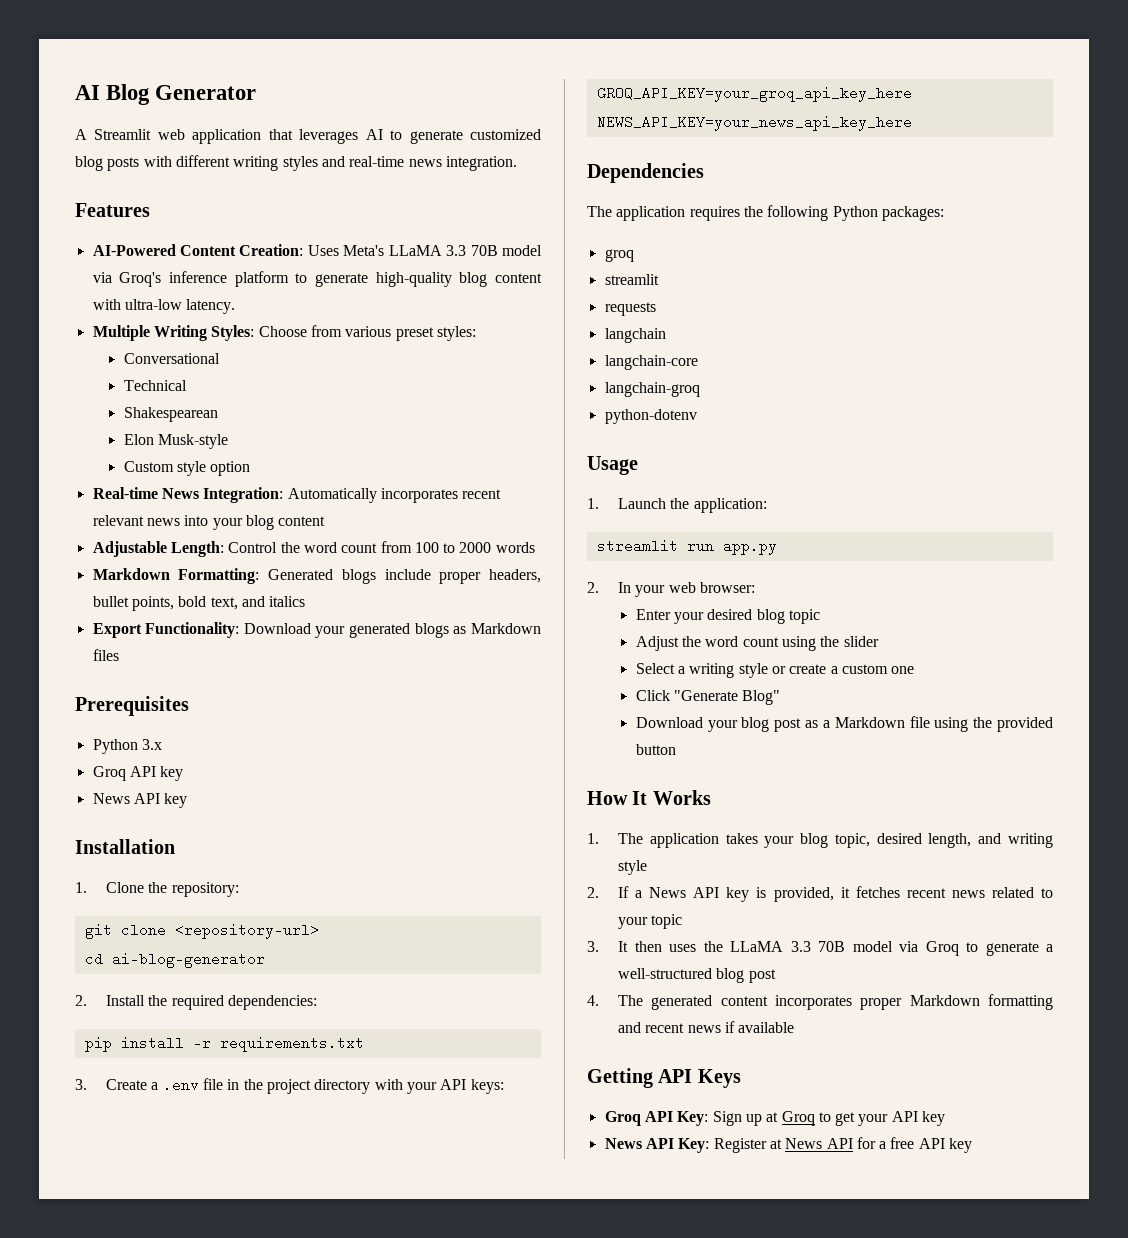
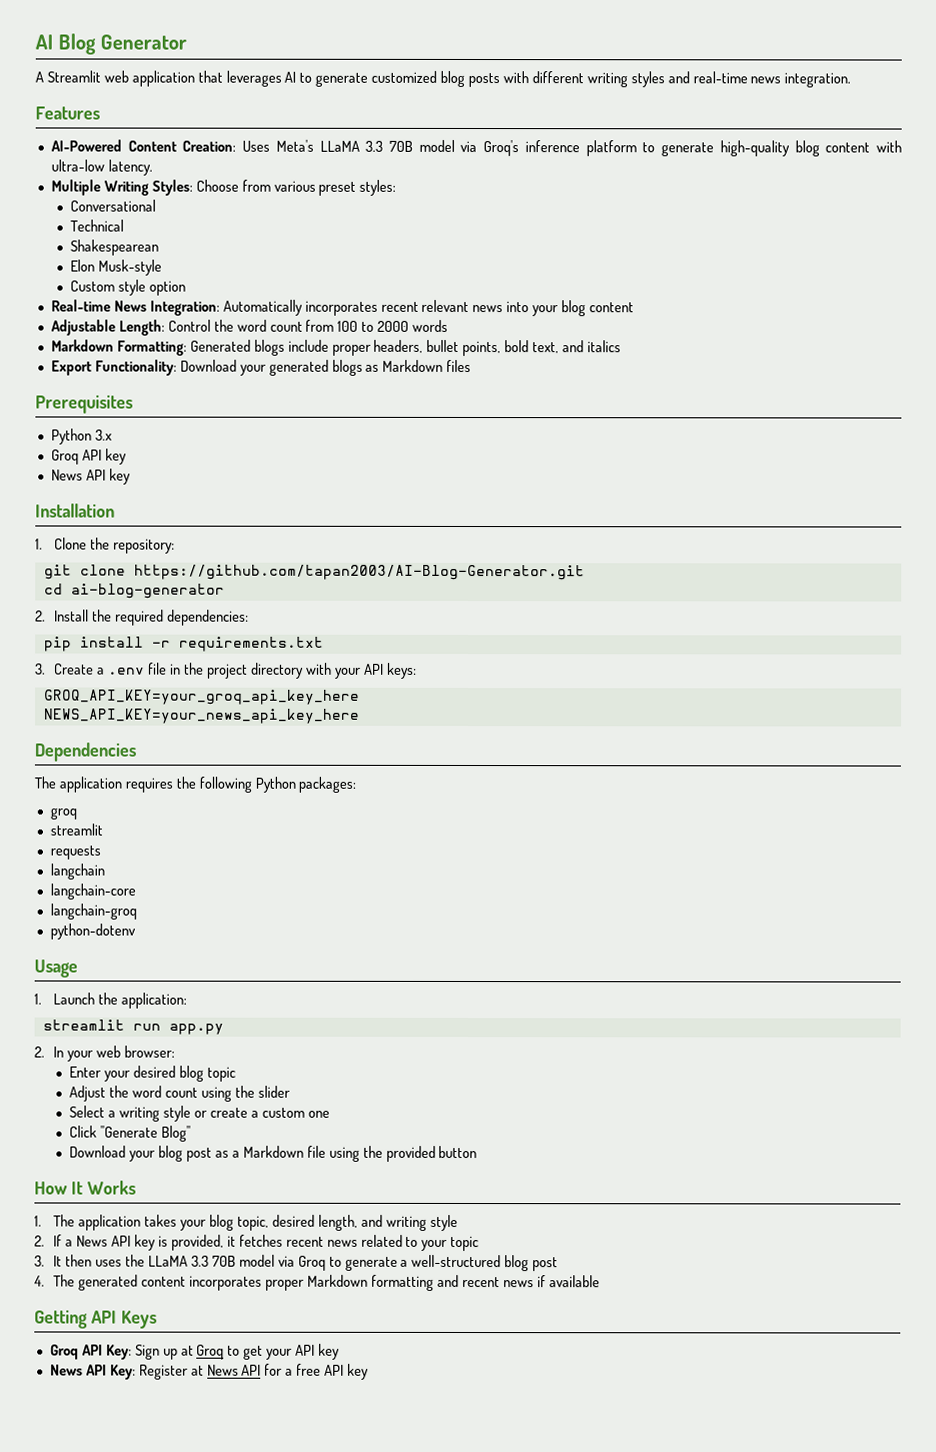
- git clone <repository-url>
+ git clone https://github.com/tapan2003/AI-Blog-Generator.git

